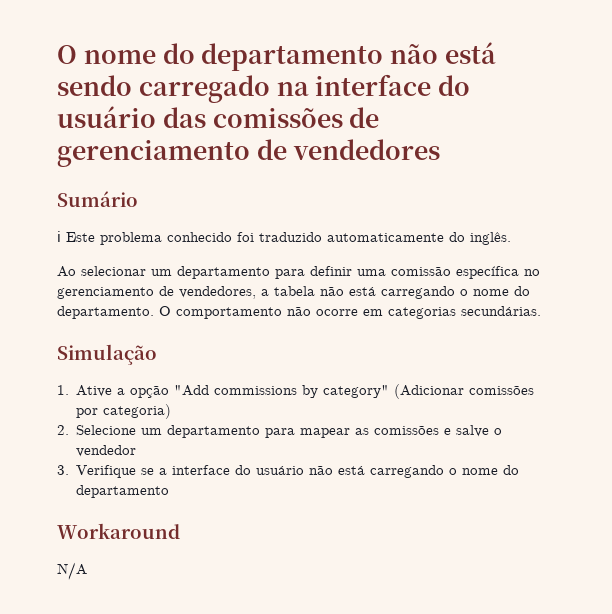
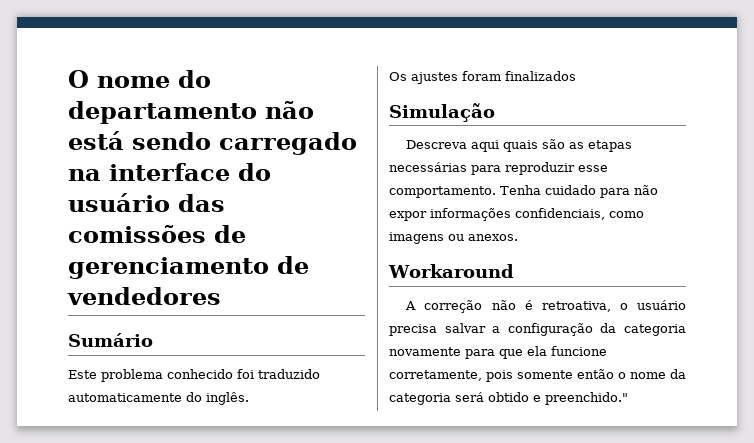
- ℹ Este problema conhecido foi traduzido automaticamente do inglês.
+ Este problema conhecido foi traduzido automaticamente do inglês.
- Ao selecionar um departamento para definir uma comissão específica no gerenciamento de vendedores, a tabela não está carregando o nome do departamento. O comportamento não ocorre em categorias secundárias.
+ Os ajustes foram finalizados
  Simulação
- 1. Ative a opção "Add commissions by category" (Adicionar comissões por categoria)
- 2. Selecione um departamento para mapear as comissões e salve o vendedor
- 3. Verifique se a interface do usuário não está carregando o nome do departamento
+ Descreva aqui quais são as etapas necessárias para reproduzir esse comportamento. Tenha cuidado para não expor informações confidenciais, como imagens ou anexos.
  Workaround
- N/A
+ A correção não é retroativa, o usuário precisa salvar a configuração da categoria novamente para que ela funcione corretamente, pois somente então o nome da categoria será obtido e preenchido."

